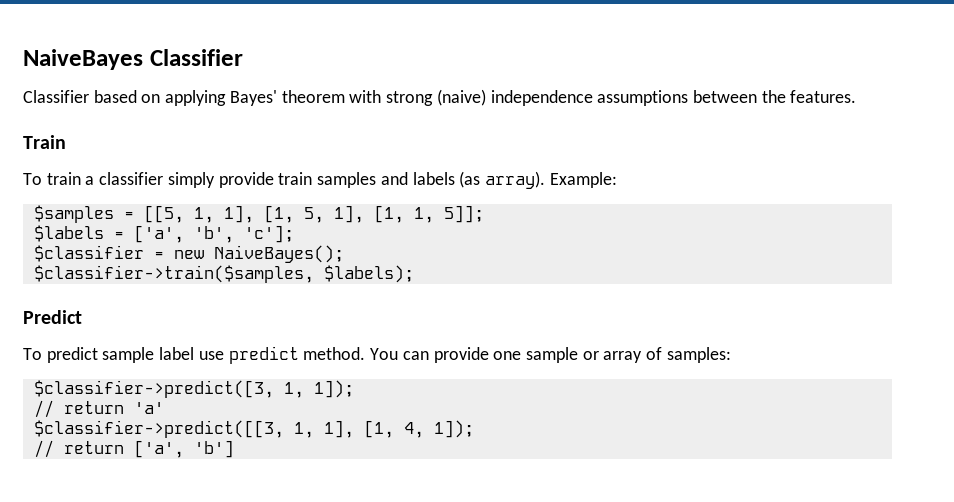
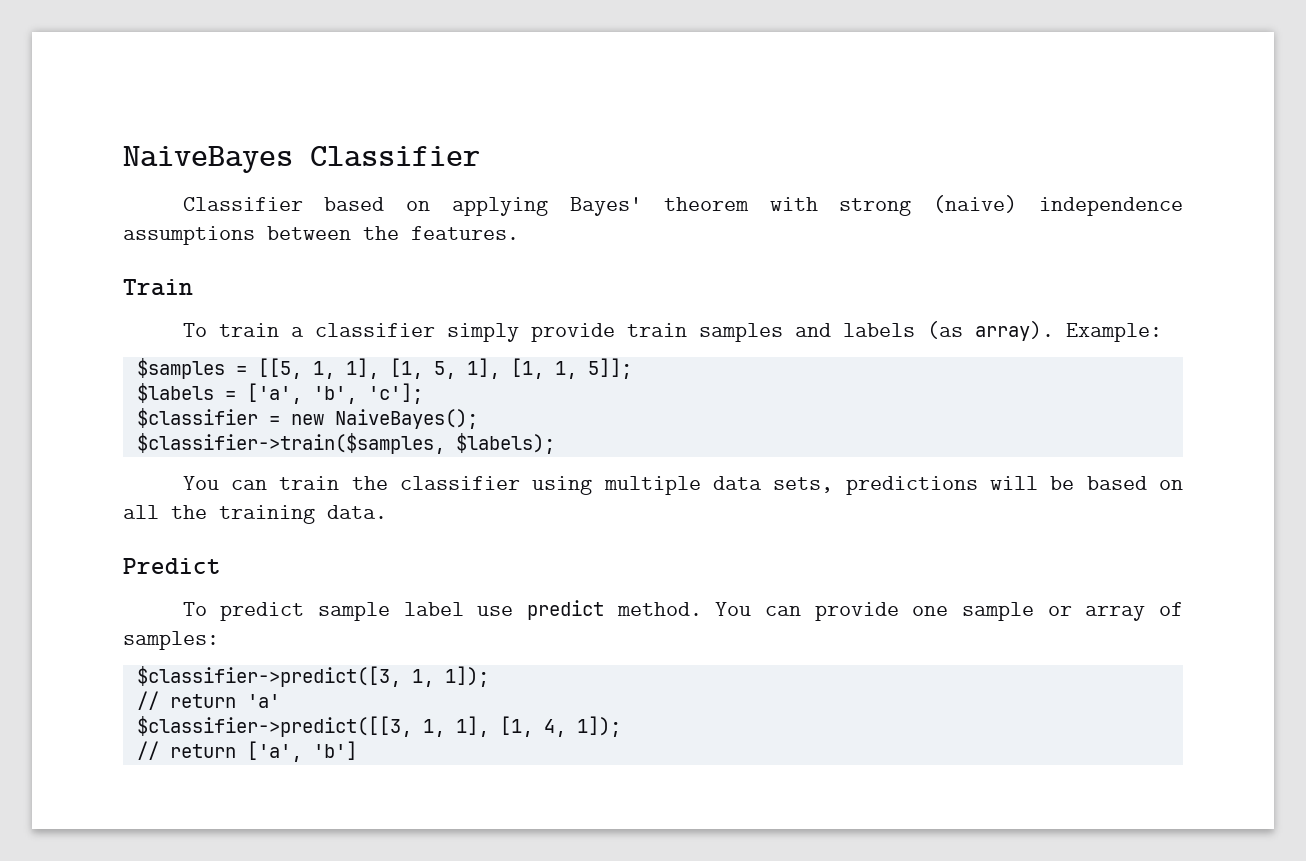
+ You can train the classifier using multiple data sets, predictions will be based on all the training data.

